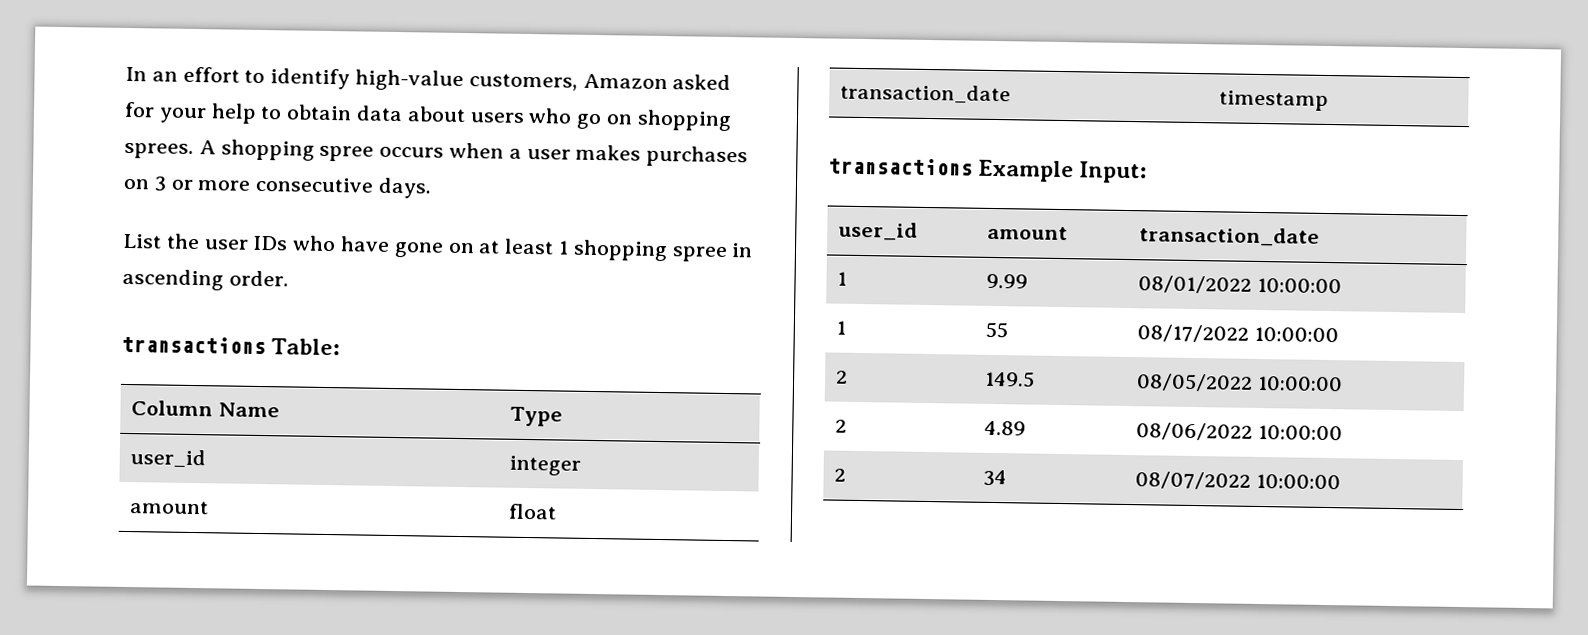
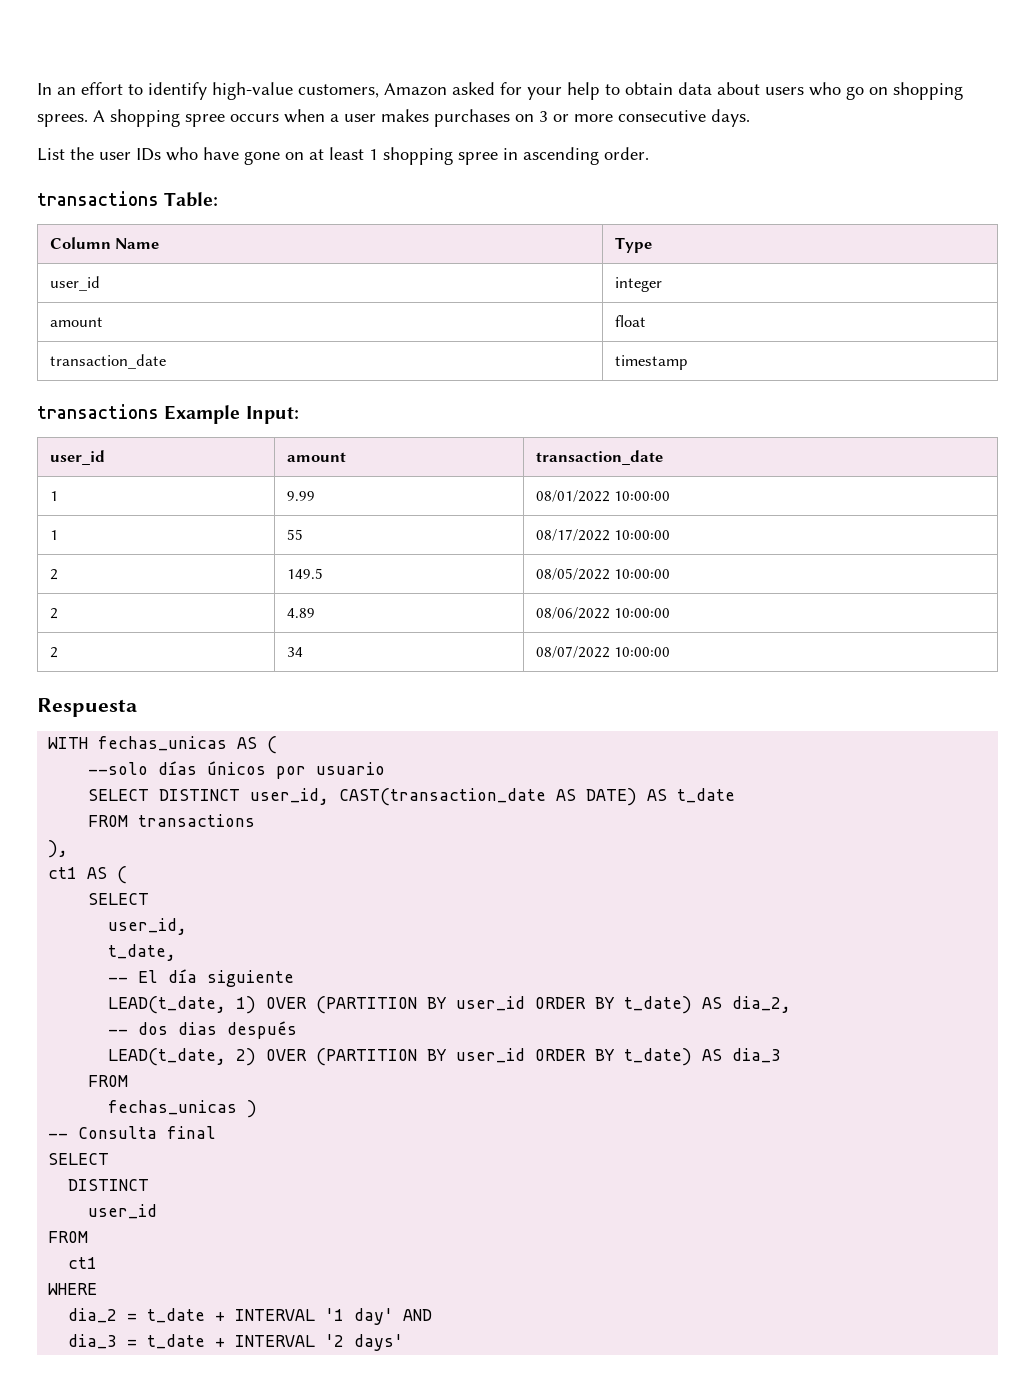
+ Respuesta
+ WITH fechas_unicas AS (
+ --solo días únicos por usuario
+ SELECT DISTINCT user_id, CAST(transaction_date AS DATE) AS t_date
+ FROM transactions
+ ),
+ ct1 AS (
+ SELECT
+ user_id,
+ t_date,
+ -- El día siguiente
+ LEAD(t_date, 1) OVER (PARTITION BY user_id ORDER BY t_date) AS dia_2,
+ -- dos dias después
+ LEAD(t_date, 2) OVER (PARTITION BY user_id ORDER BY t_date) AS dia_3
+ FROM
+ fechas_unicas )
+ -- Consulta final
+ SELECT
+ DISTINCT
+ user_id
+ FROM
+ ct1
+ WHERE
+ dia_2 = t_date + INTERVAL '1 day' AND
+ dia_3 = t_date + INTERVAL '2 days'

